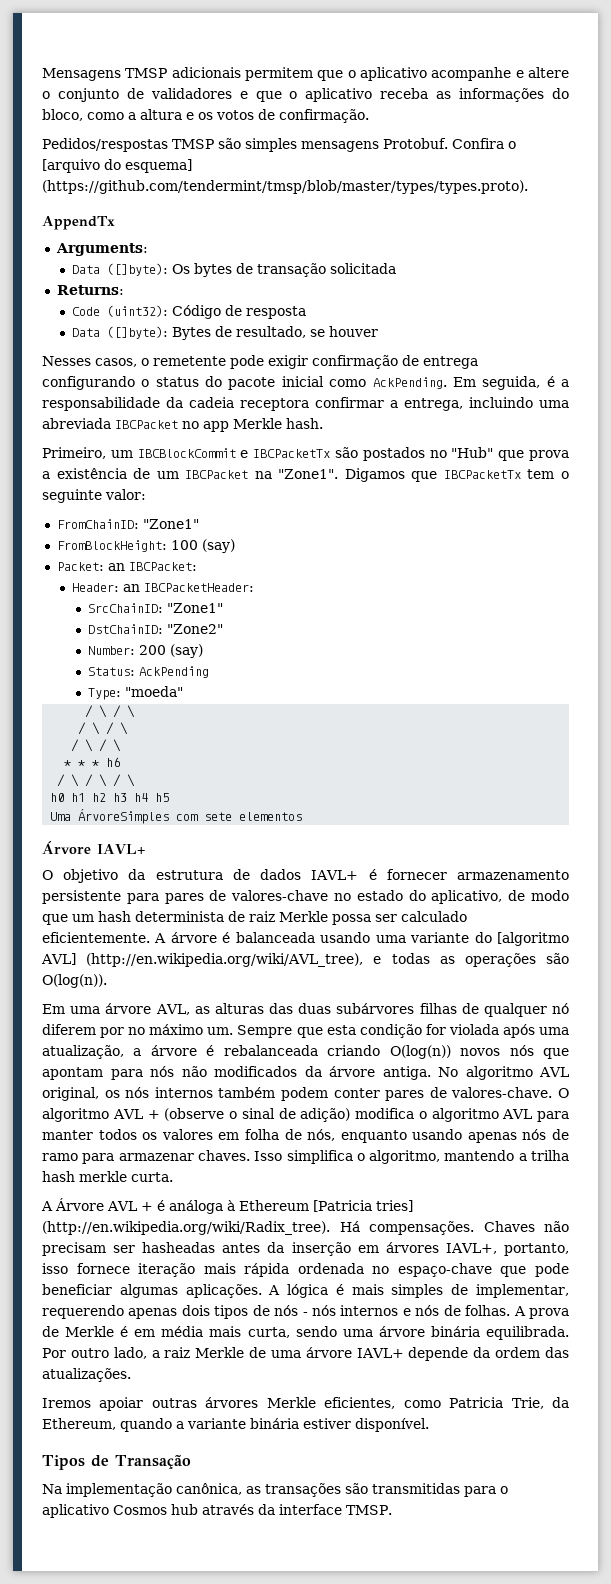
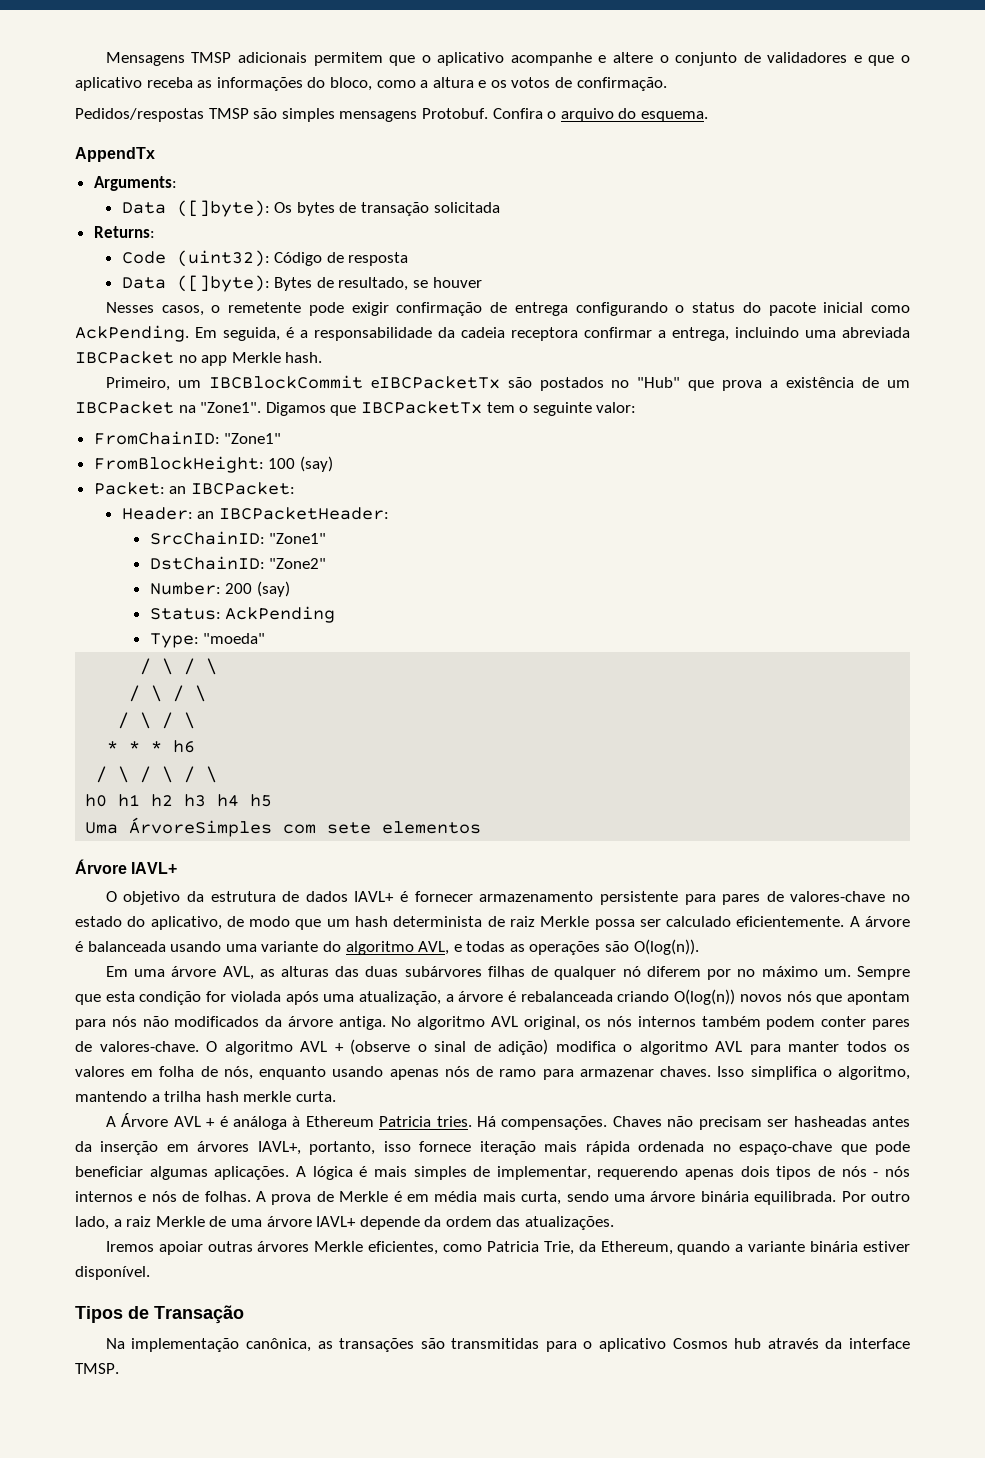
- Confira o [arquivo do esquema] (https://github.com/tendermint/tmsp/blob/master/types/types.proto).
+ Confira o arquivo do esquema.
- Primeiro, um IBCBlockCommit e IBCPacketTx são postados no "Hub" que prova a existência de um IBCPacket na "Zone1".
+ Primeiro, um IBCBlockCommit eIBCPacketTx são postados no "Hub" que prova a existência de um IBCPacket na "Zone1".
- A árvore é balanceada usando uma variante do [algoritmo AVL] (http://en.wikipedia.org/wiki/AVL_tree), e todas as operações são O(log(n)).
+ A árvore é balanceada usando uma variante do algoritmo AVL, e todas as operações são O(log(n)).
- A Árvore AVL + é análoga à Ethereum [Patricia tries] (http://en.wikipedia.org/wiki/Radix_tree). Há compensações.
+ A Árvore AVL + é análoga à Ethereum Patricia tries. Há compensações.

